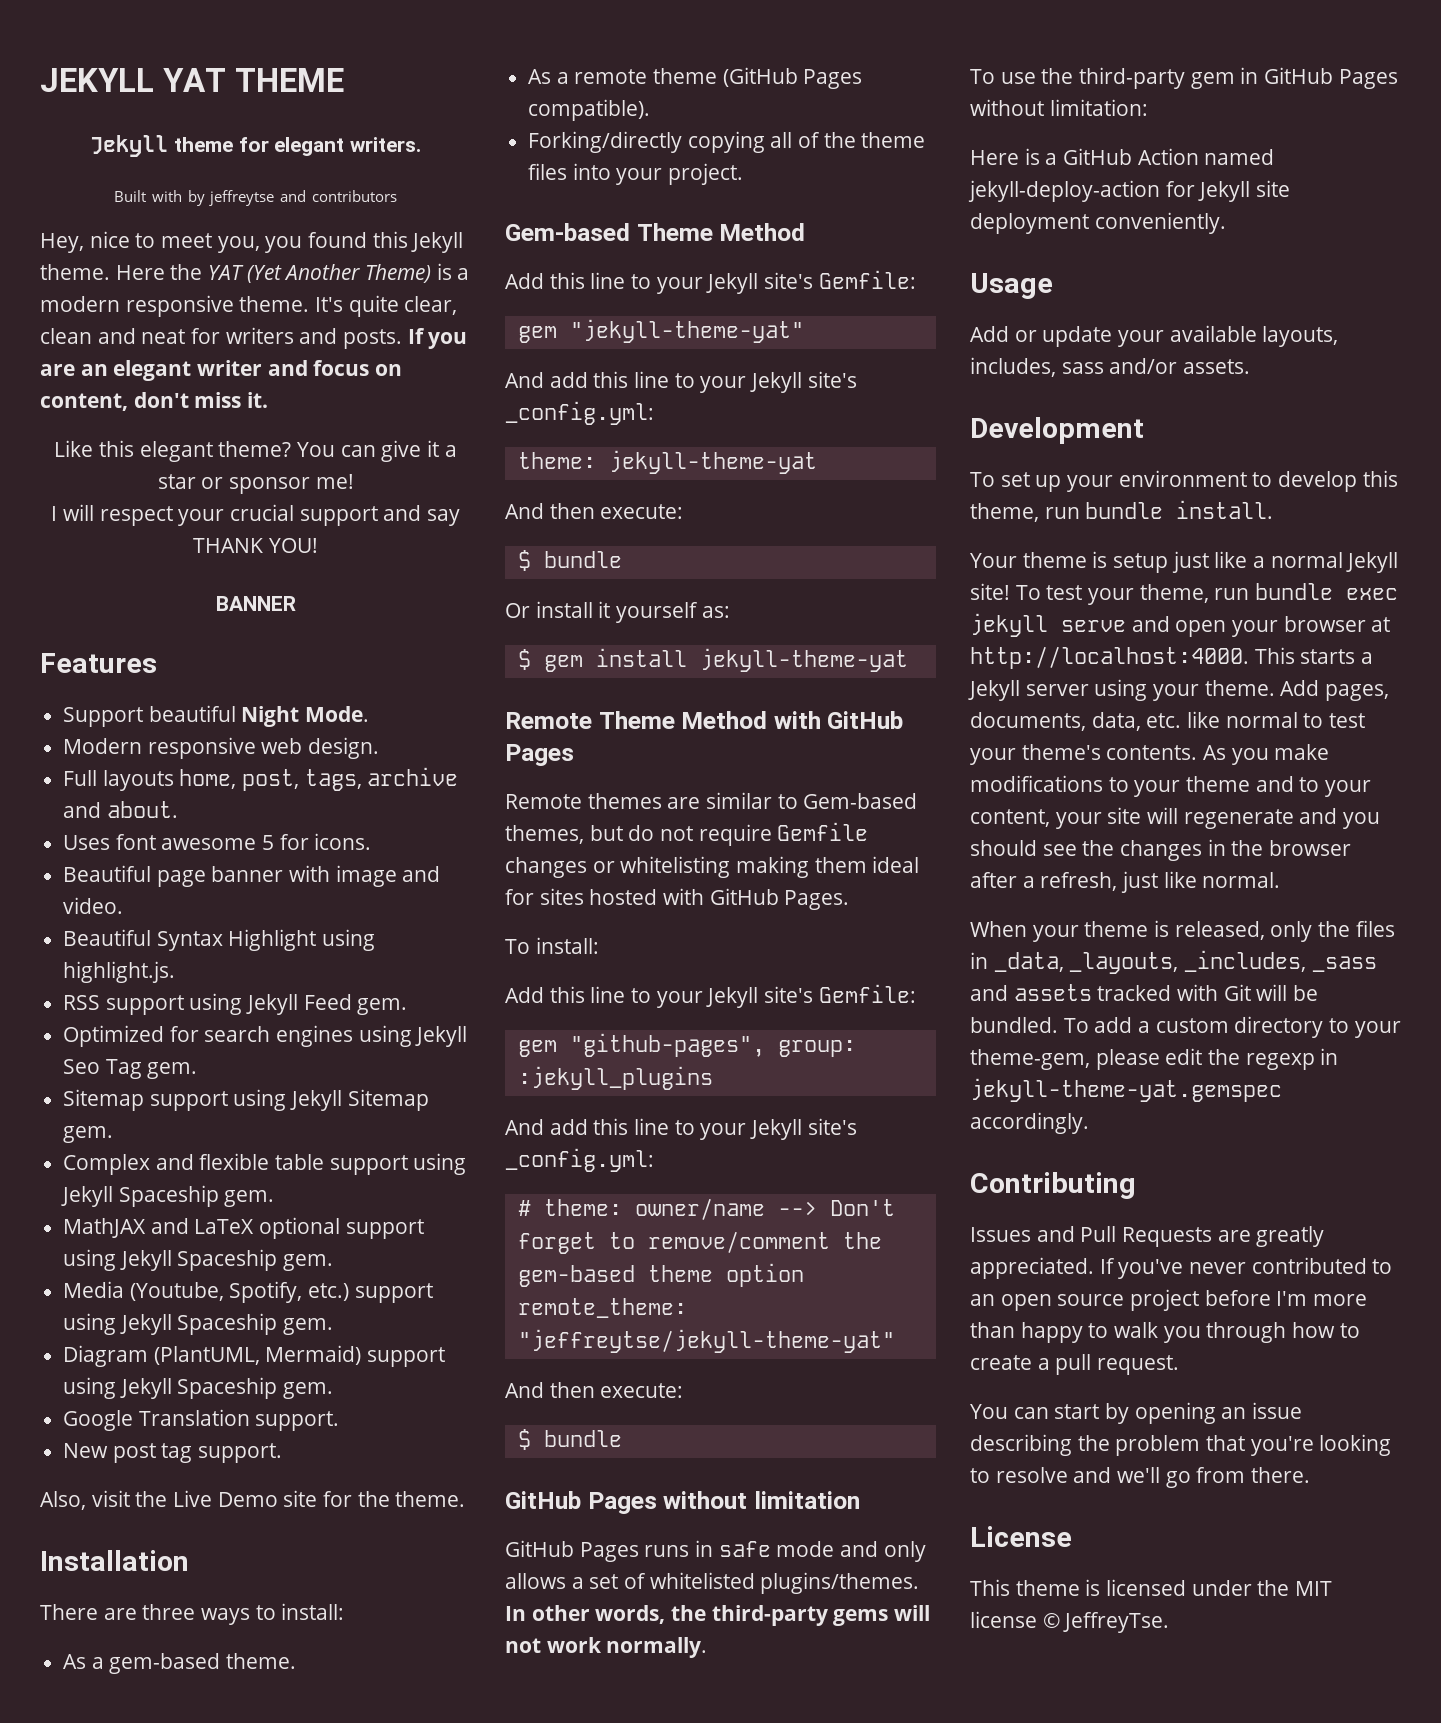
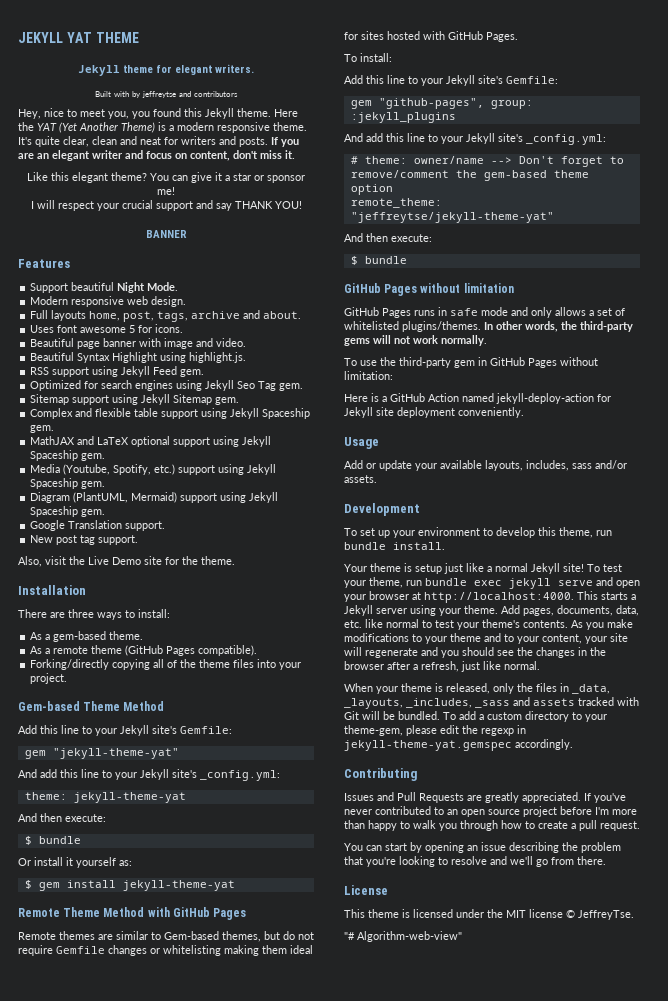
+ "# Algorithm-web-view"

